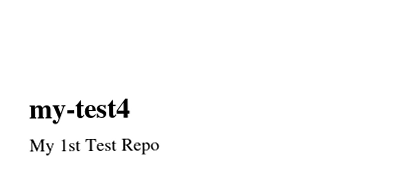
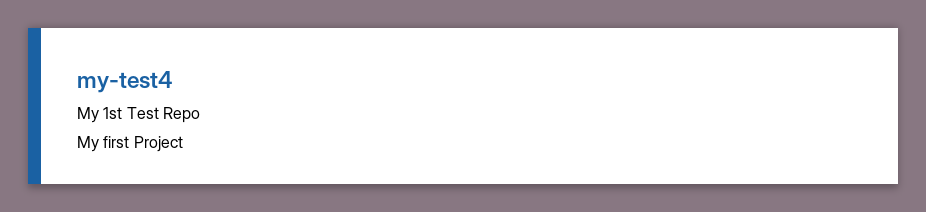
+ My first Project

